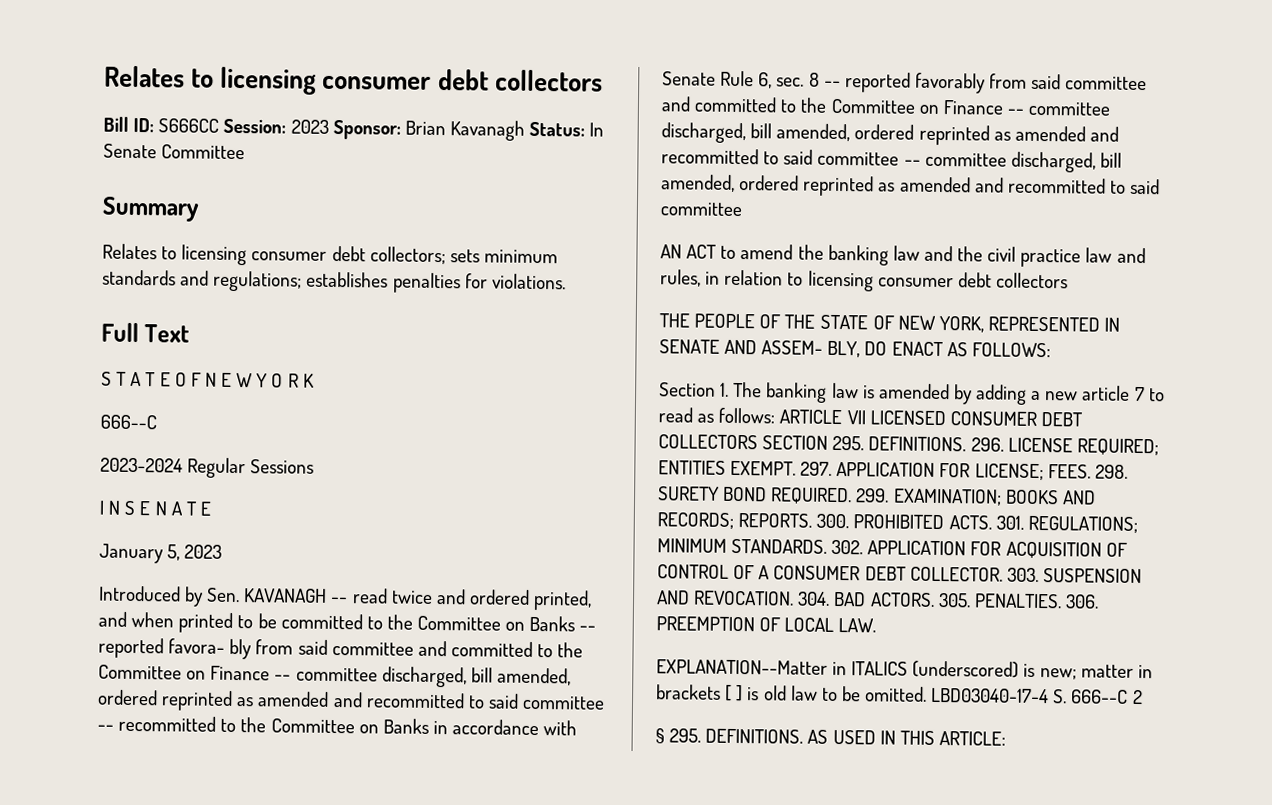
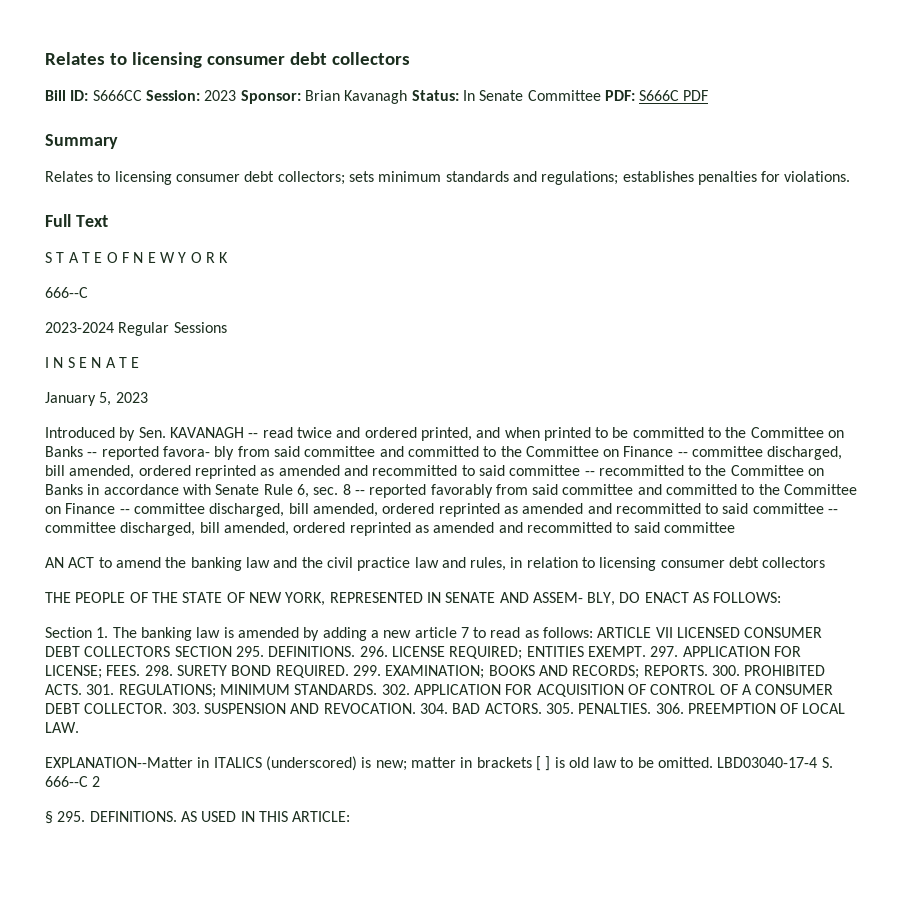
- Bill ID: S666CC Session: 2023 Sponsor: Brian Kavanagh Status: In Senate Committee
+ Bill ID: S666CC Session: 2023 Sponsor: Brian Kavanagh Status: In Senate Committee PDF: S666C PDF

